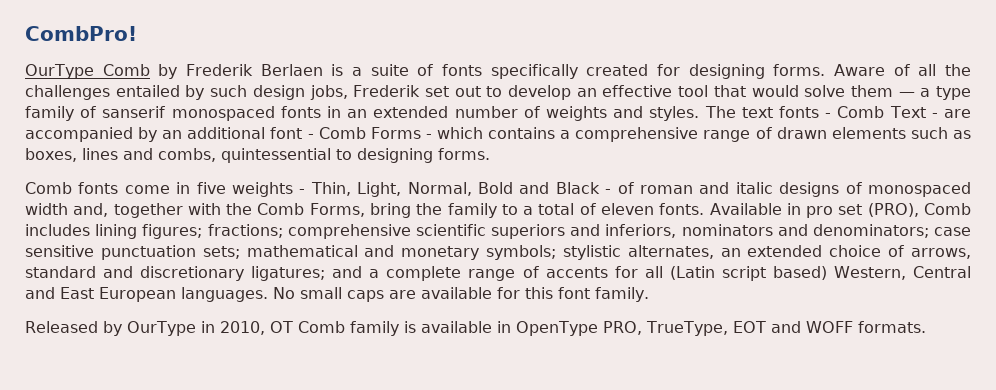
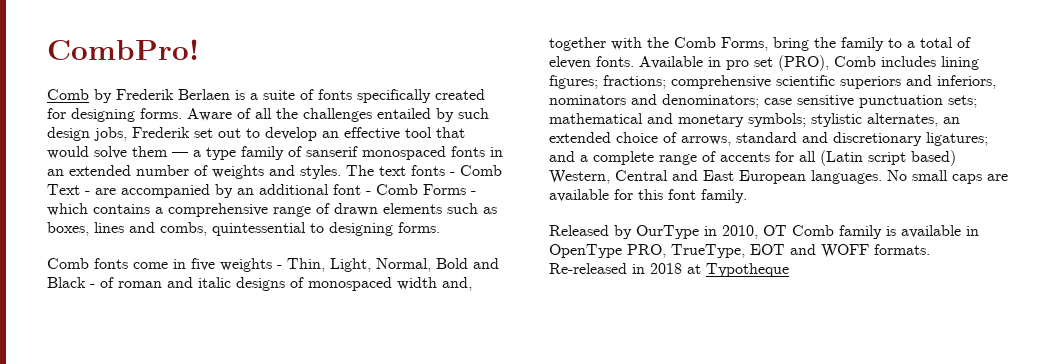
- OurType Comb by Frederik Berlaen is a suite of fonts specifically created for designing forms.
+ Comb by Frederik Berlaen is a suite of fonts specifically created for designing forms.
+ Re-released in 2018 at Typotheque

